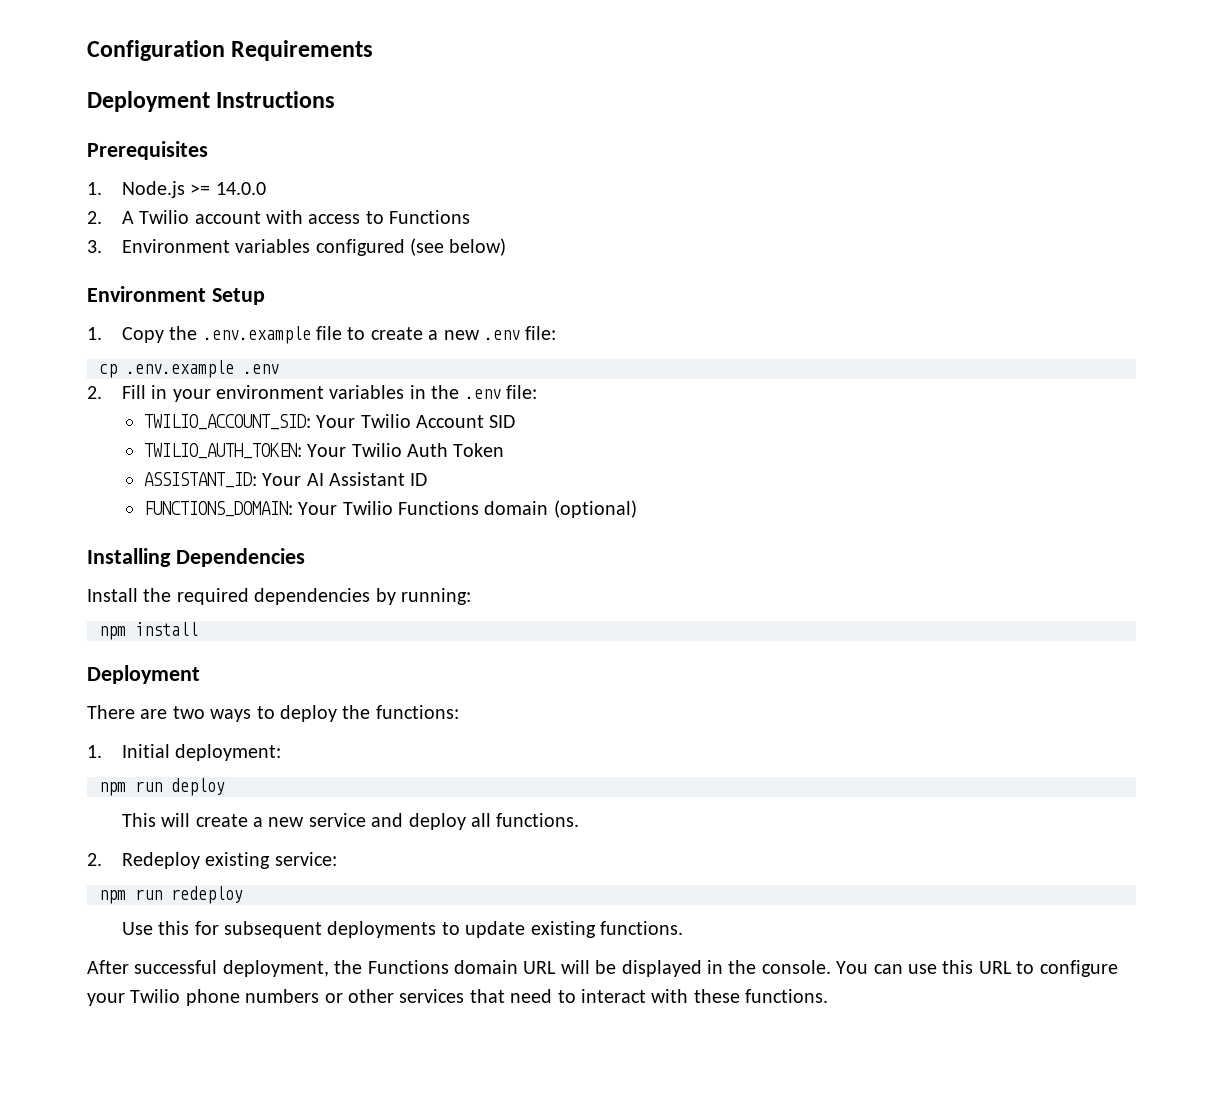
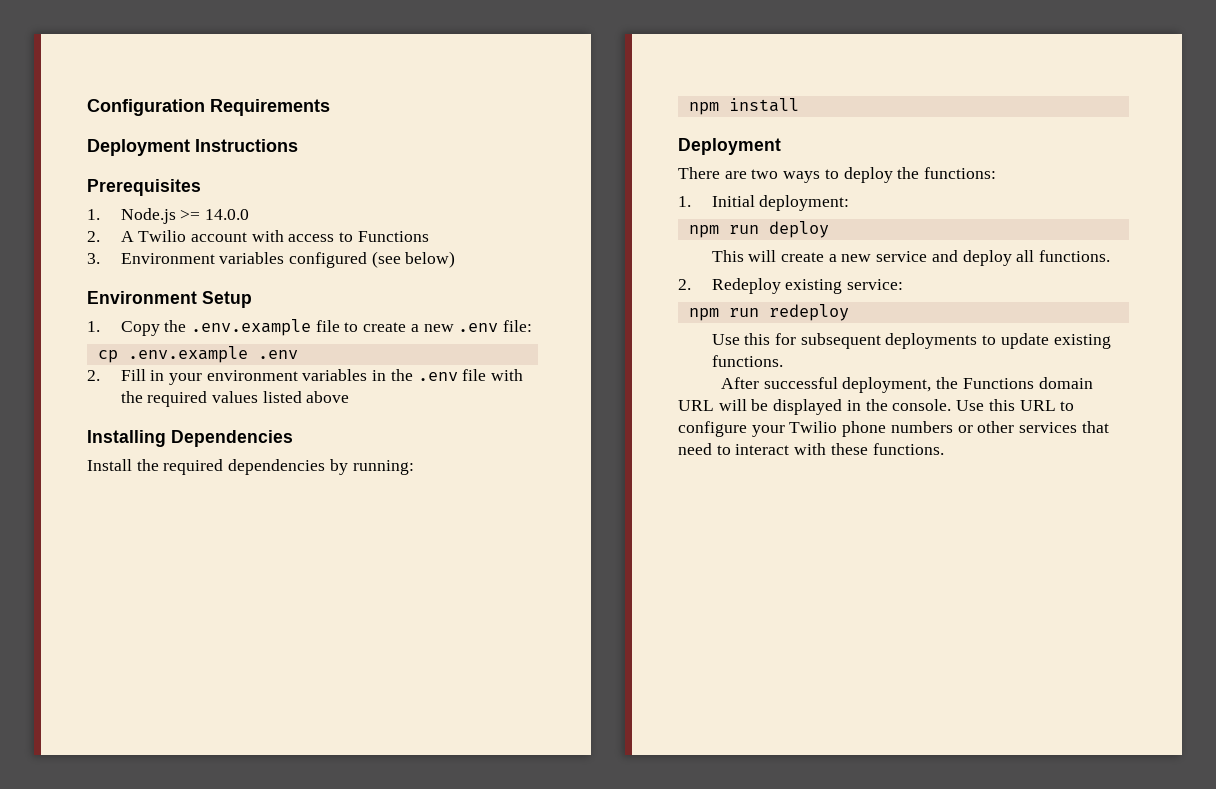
- 2. Fill in your environment variables in the .env file:
- TWILIO_ACCOUNT_SID: Your Twilio Account SID
- TWILIO_AUTH_TOKEN: Your Twilio Auth Token
- ASSISTANT_ID: Your AI Assistant ID
- FUNCTIONS_DOMAIN: Your Twilio Functions domain (optional)
+ 2. Fill in your environment variables in the .env file with the required values listed above
- You can use this URL to configure your Twilio phone numbers or other services that need to interact with these functions.
+ Use this URL to configure your Twilio phone numbers or other services that need to interact with these functions.

